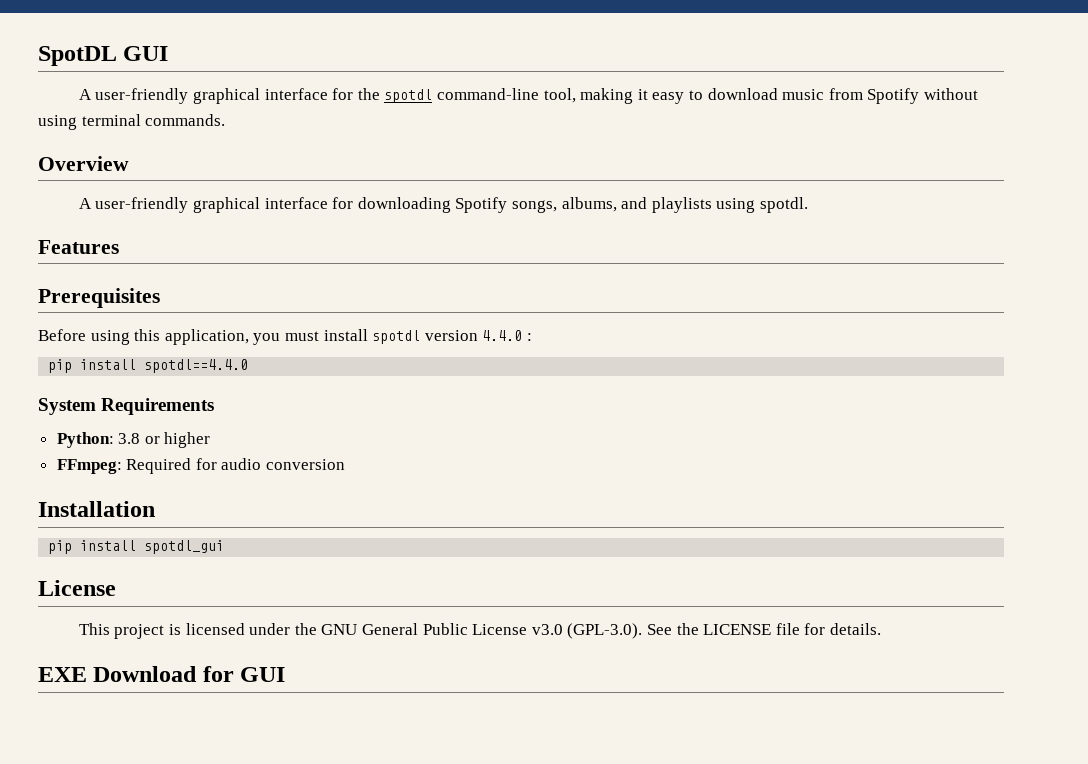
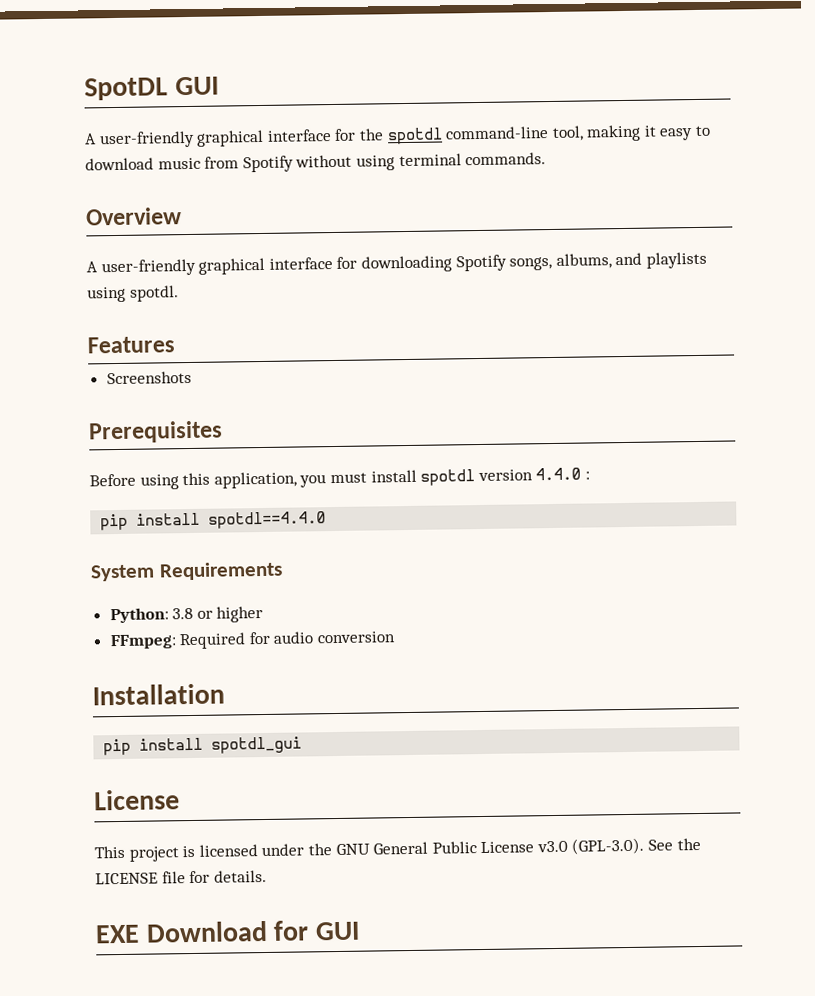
+ Screenshots

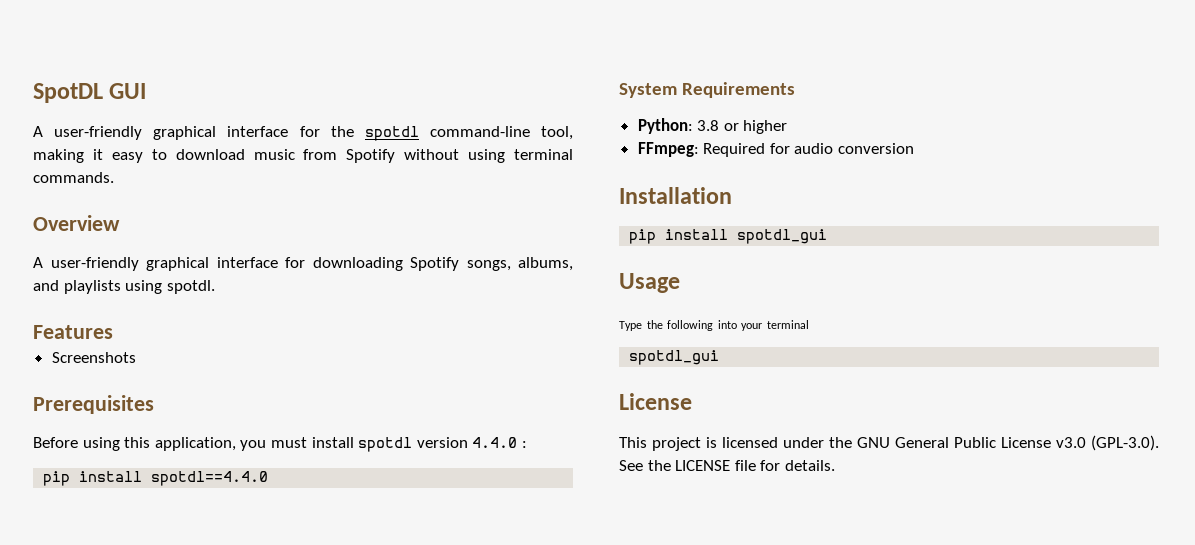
+ Usage
+ Type the following into your terminal
+ spotdl_gui
- EXE Download for GUI

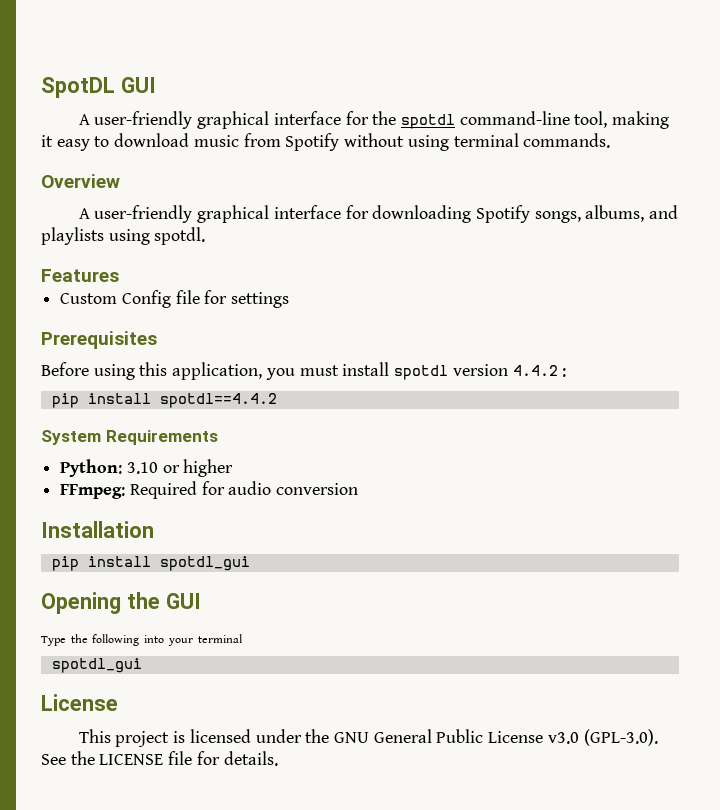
- Screenshots
+ Custom Config file for settings
- Before using this application, you must install spotdl version 4.4.0 :
+ Before using this application, you must install spotdl version 4.4.2 :
- pip install spotdl==4.4.0
+ pip install spotdl==4.4.2
- Python: 3.8 or higher
+ Python: 3.10 or higher
- Usage
+ Opening the GUI

